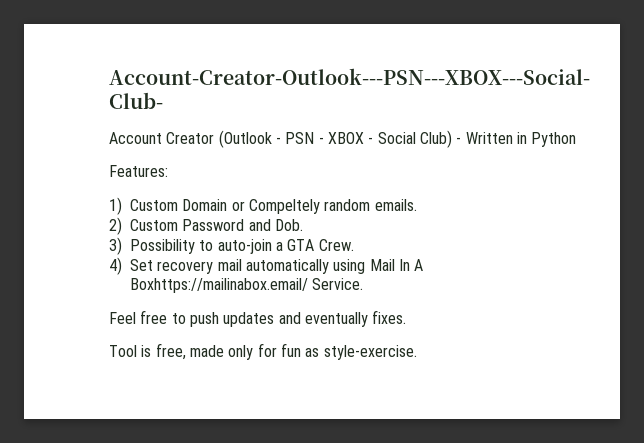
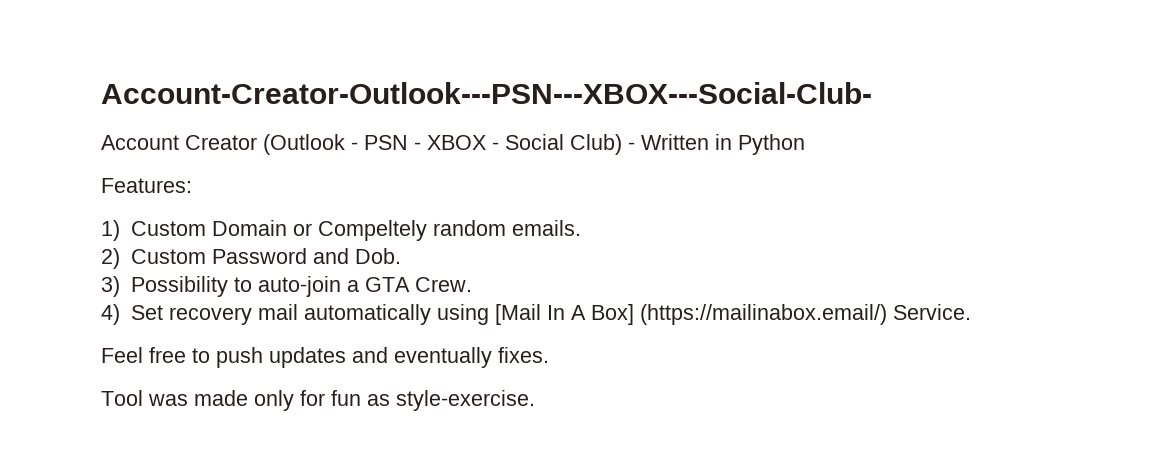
- 4) Set recovery mail automatically using Mail In A Boxhttps://mailinabox.email/ Service.
+ 4) Set recovery mail automatically using [Mail In A Box] (https://mailinabox.email/) Service.
- Tool is free, made only for fun as style-exercise.
+ Tool was made only for fun as style-exercise.

